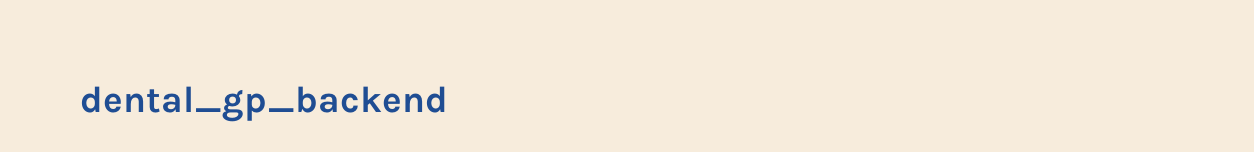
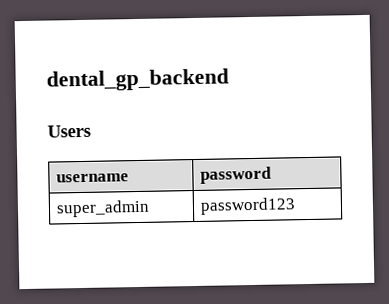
+ Users
+ username | password
+ super_admin | password123

